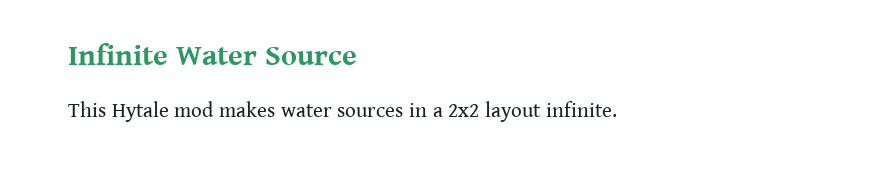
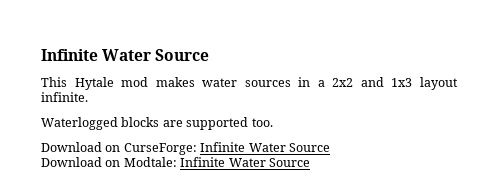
- This Hytale mod makes water sources in a 2x2 layout infinite.
+ This Hytale mod makes water sources in a 2x2 and 1x3 layout infinite.
+ Waterlogged blocks are supported too.
+ Download on CurseForge: Infinite Water Source
+ Download on Modtale: Infinite Water Source

